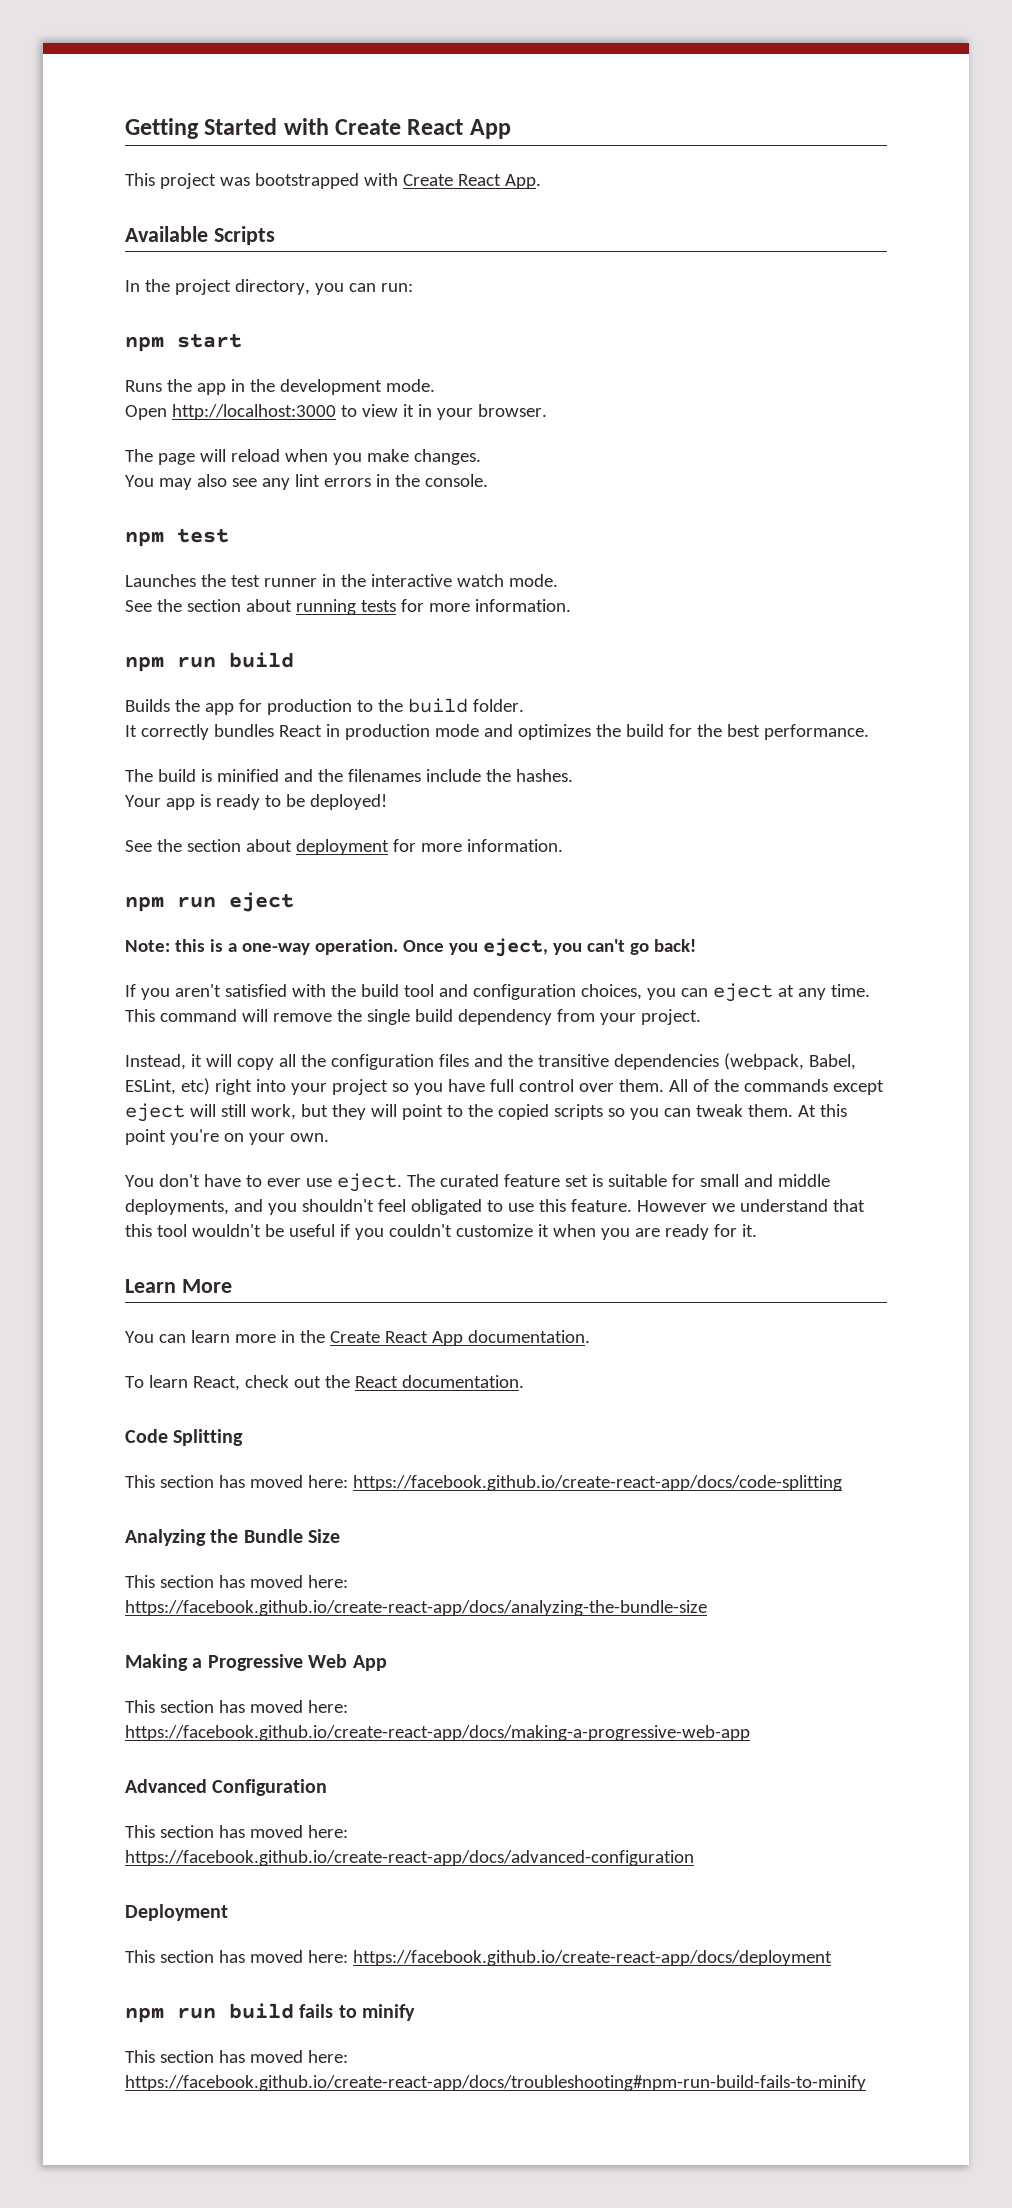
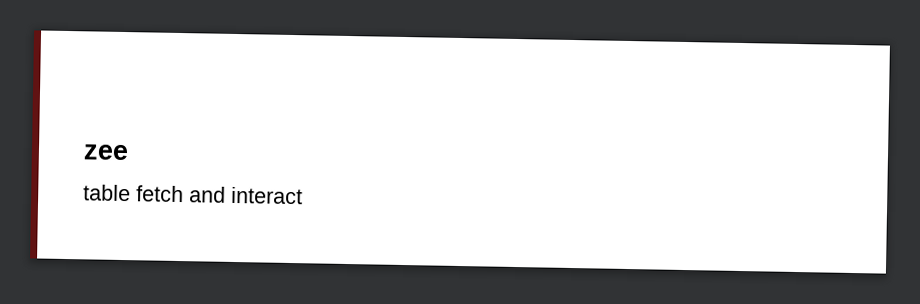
- Getting Started with Create React App
- This project was bootstrapped with Create React App.
- Available Scripts
- In the project directory, you can run:
- npm start
- Runs the app in the development mode.
- Open http://localhost:3000 to view it in your browser.
- The page will reload when you make changes.
- You may also see any lint errors in the console.
- npm test
- Launches the test runner in the interactive watch mode.
- See the section about running tests for more information.
- npm run build
- Builds the app for production to the build folder.
- It correctly bundles React in production mode and optimizes the build for the best performance.
- The build is minified and the filenames include the hashes.
- Your app is ready to be deployed!
- See the section about deployment for more information.
- npm run eject
- Note: this is a one-way operation. Once you eject, you can't go back!
- If you aren't satisfied with the build tool and configuration choices, you can eject at any time. This command will remove the single build dependency from your project.
- Instead, it will copy all the configuration files and the transitive dependencies (webpack, Babel, ESLint, etc) right into your project so you have full control over them. All of the commands except eject will still work, but they will point to the copied scripts so you can tweak them. At this point you're on your own.
- You don't have to ever use eject. The curated feature set is suitable for small and middle deployments, and you shouldn't feel obligated to use this feature. However we understand that this tool wouldn't be useful if you couldn't customize it when you are ready for it.
- Learn More
- You can learn more in the Create React App documentation.
- To learn React, check out the React documentation.
- Code Splitting
- This section has moved here: https://facebook.github.io/create-react-app/docs/code-splitting
- Analyzing the Bundle Size
- This section has moved here: https://facebook.github.io/create-react-app/docs/analyzing-the-bundle-size
- Making a Progressive Web App
- This section has moved here: https://facebook.github.io/create-react-app/docs/making-a-progressive-web-app
- Advanced Configuration
- This section has moved here: https://facebook.github.io/create-react-app/docs/advanced-configuration
- Deployment
- This section has moved here: https://facebook.github.io/create-react-app/docs/deployment
- npm run build fails to minify
- This section has moved here: https://facebook.github.io/create-react-app/docs/troubleshooting#npm-run-build-fails-to-minify
+ zee
+ table fetch and interact

